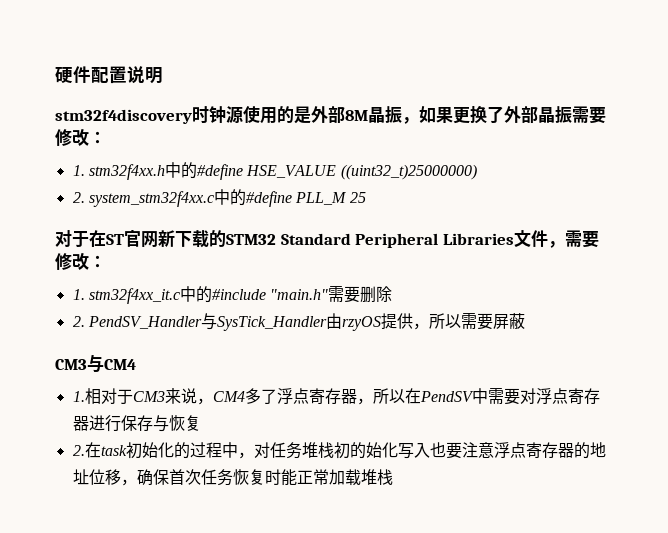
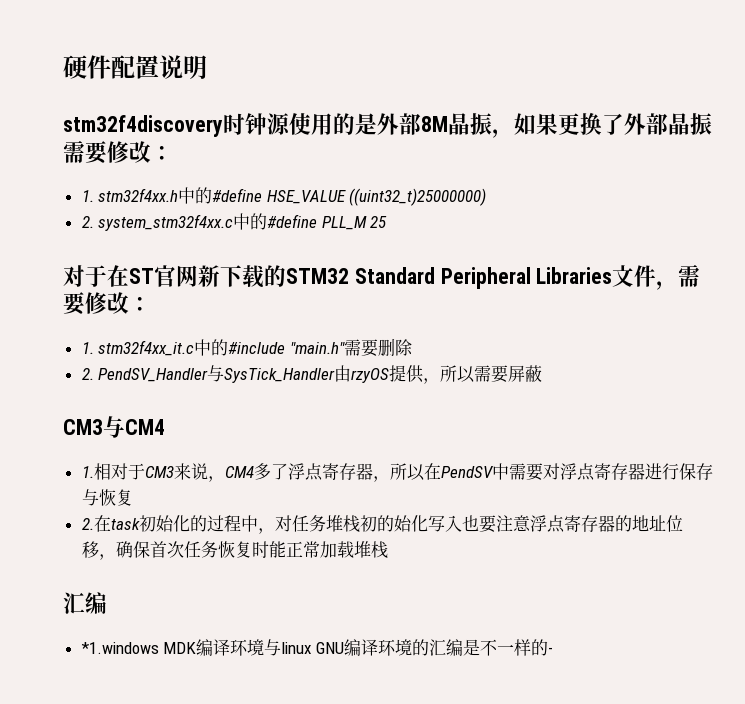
  2.在task初始化的过程中，对任务堆栈初的始化写入也要注意浮点寄存器的地址位移，确保首次任务恢复时能正常加载堆栈
+ 汇编
+ *1.windows MDK编译环境与linux GNU编译环境的汇编是不一样的-

